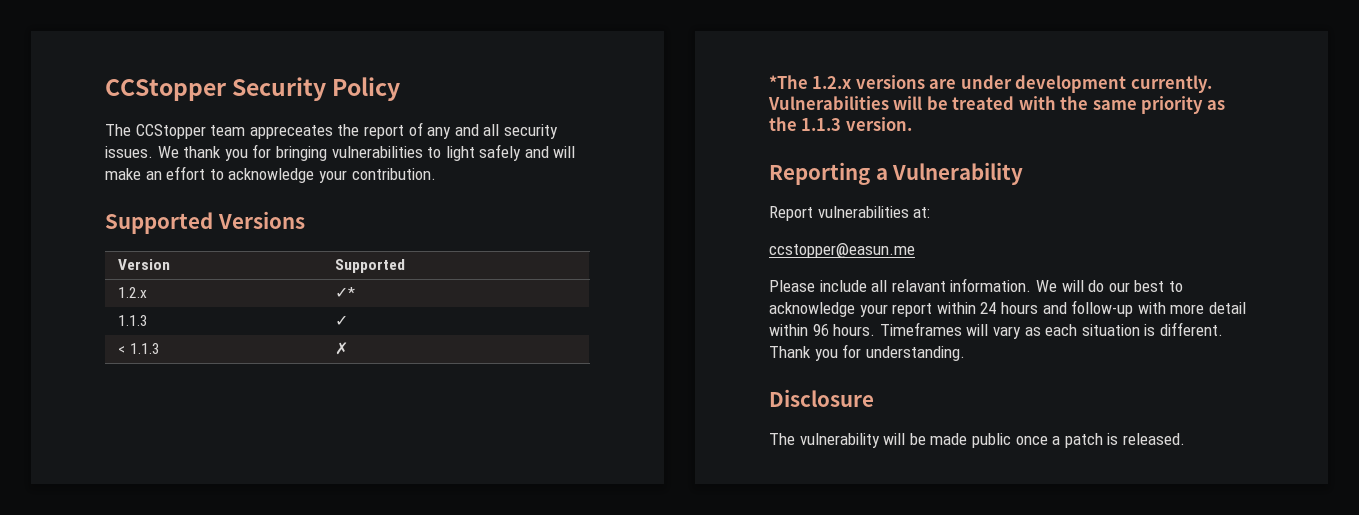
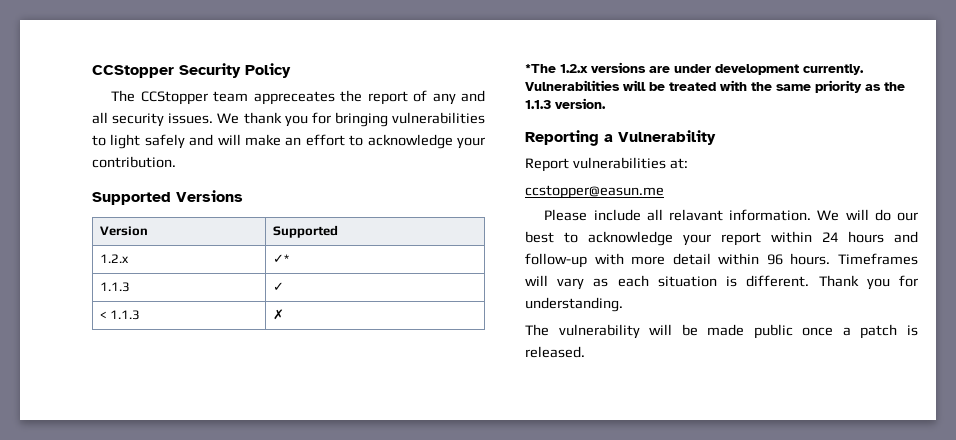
- Disclosure

